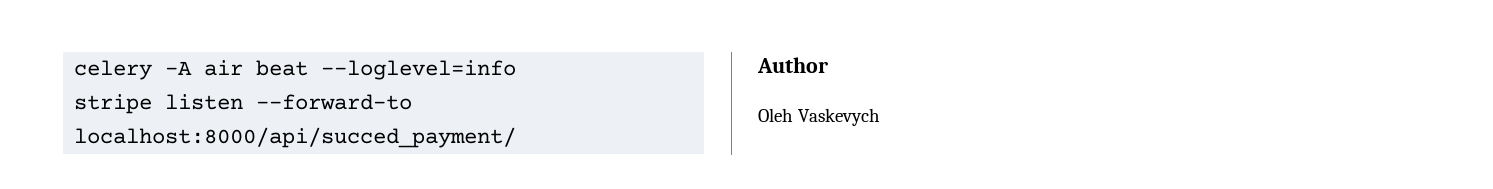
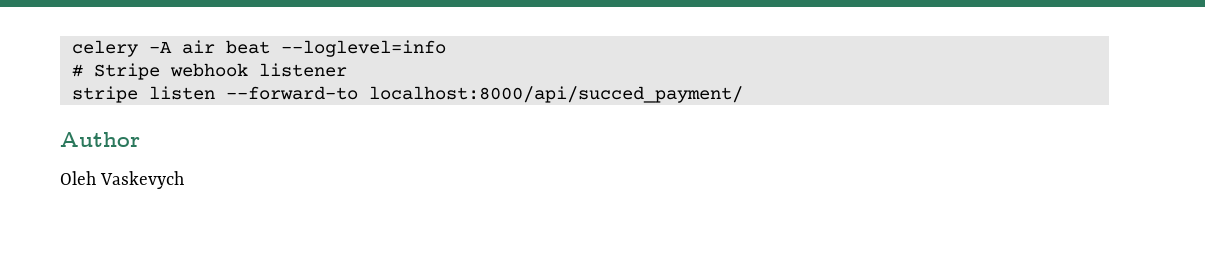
+ # Stripe webhook listener

